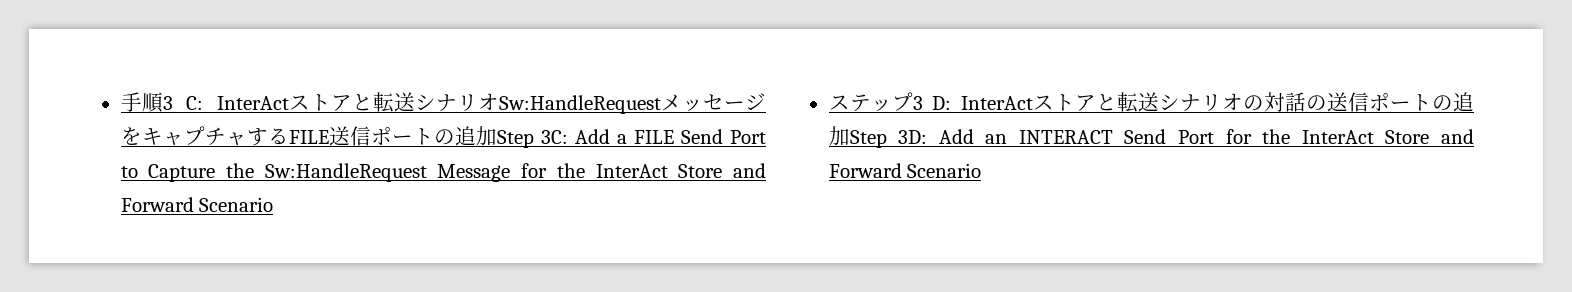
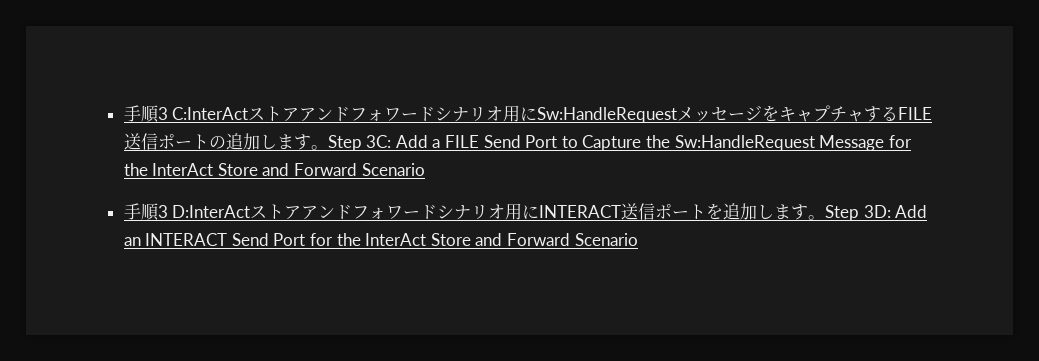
- 手順3 C: InterActストアと転送シナリオSw:HandleRequestメッセージをキャプチャするFILE送信ポートの追加Step 3C: Add a FILE Send Port to Capture the Sw:HandleRequest Message for the InterAct Store and Forward Scenario
+ 手順3 C:InterActストアアンドフォワードシナリオ用にSw:HandleRequestメッセージをキャプチャするFILE送信ポートの追加します。Step 3C: Add a FILE Send Port to Capture the Sw:HandleRequest Message for the InterAct Store and Forward Scenario
- ステップ3 D: InterActストアと転送シナリオの対話の送信ポートの追加Step 3D: Add an INTERACT Send Port for the InterAct Store and Forward Scenario
+ 手順3 D:InterActストアアンドフォワードシナリオ用にINTERACT送信ポートを追加します。Step 3D: Add an INTERACT Send Port for the InterAct Store and Forward Scenario

